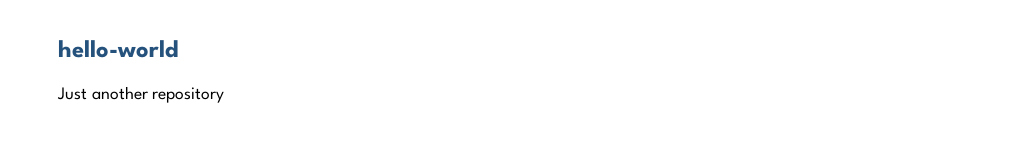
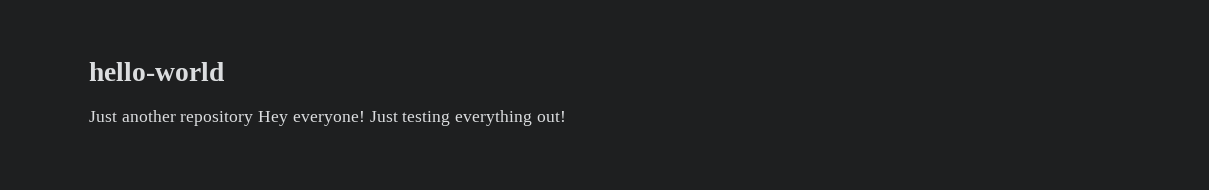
- Just another repository
+ Just another repository Hey everyone! Just testing everything out!

